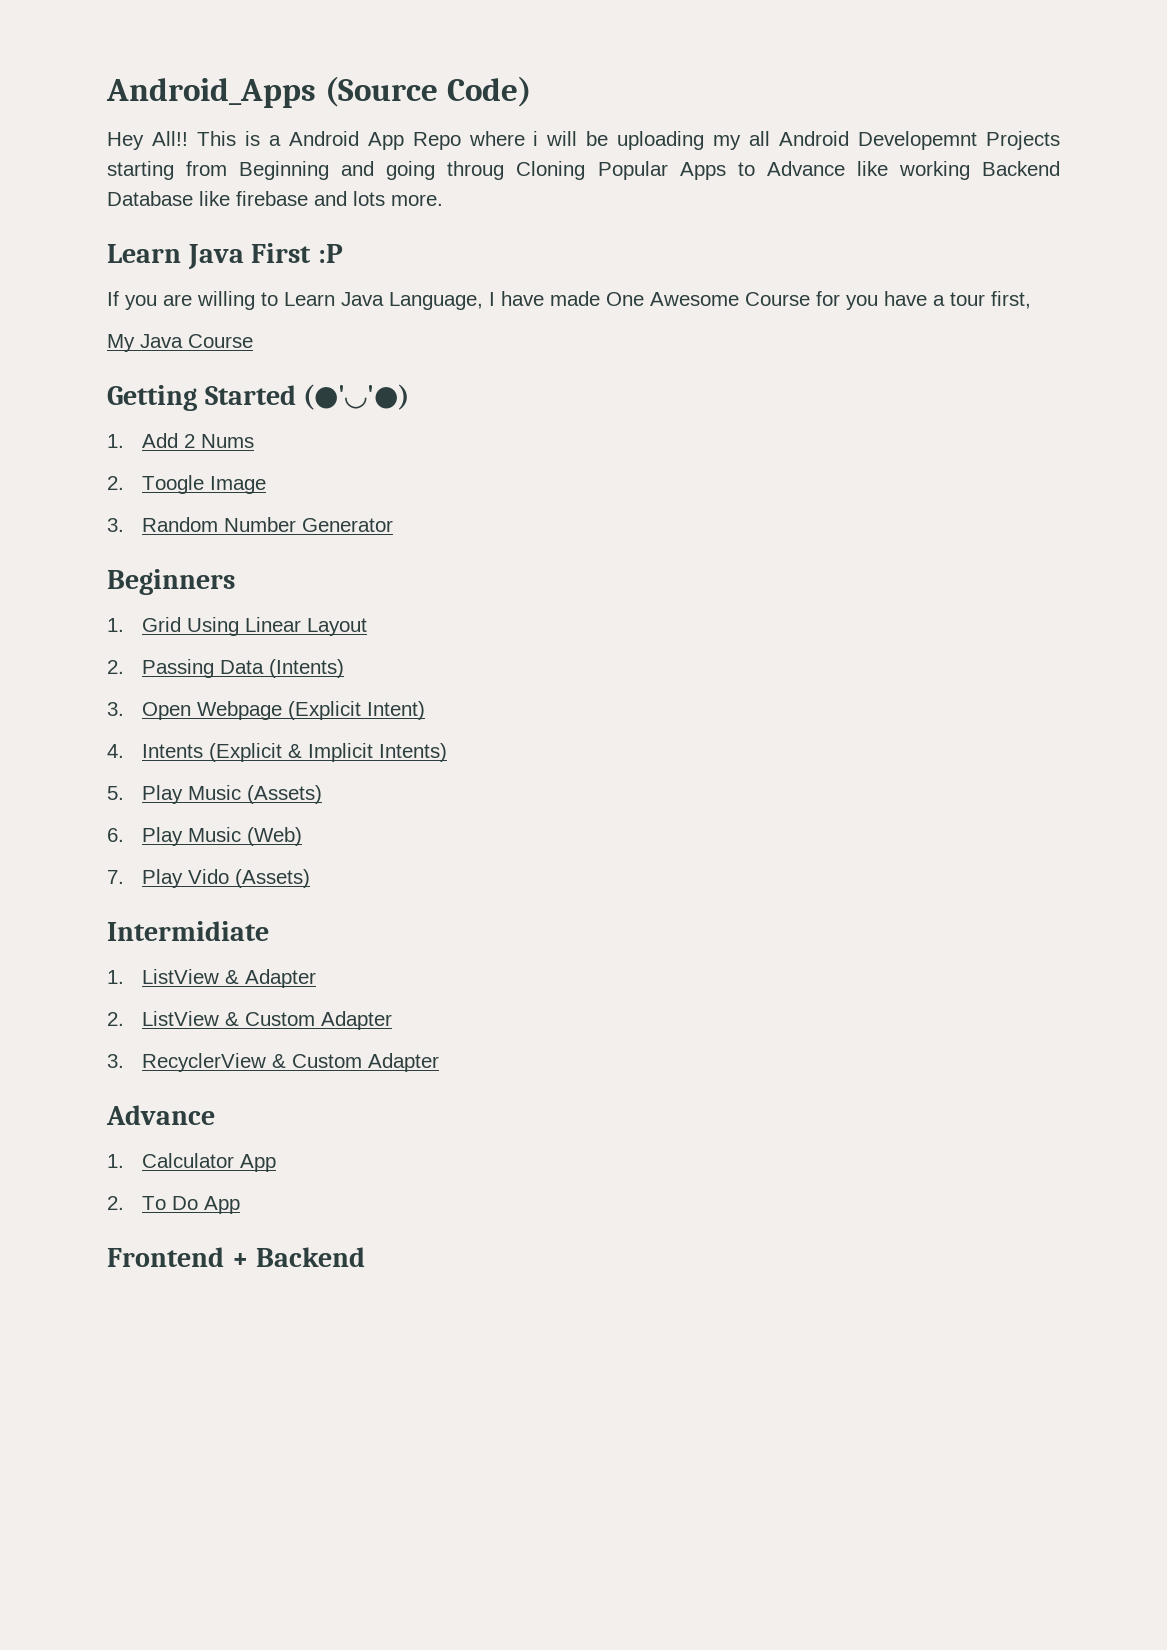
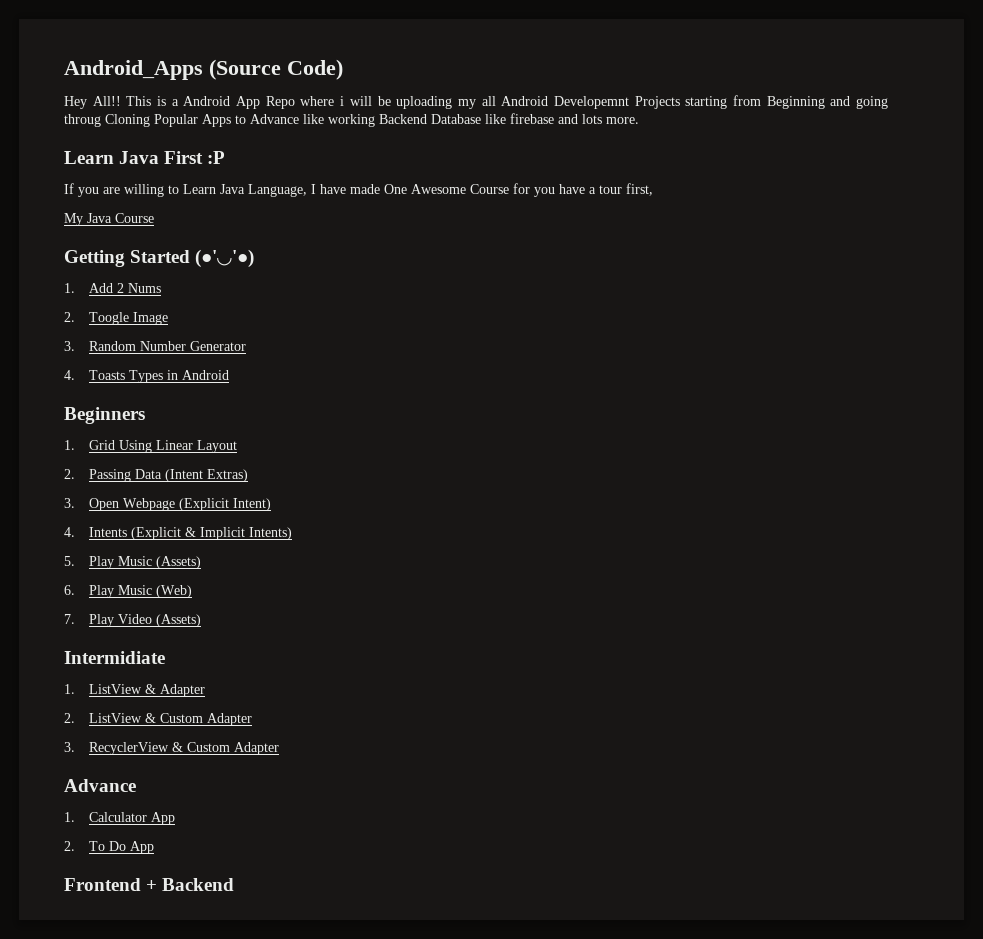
+ 4. Toasts Types in Android
- 2. Passing Data (Intents)
+ 2. Passing Data (Intent Extras)
- 7. Play Vido (Assets)
+ 7. Play Video (Assets)

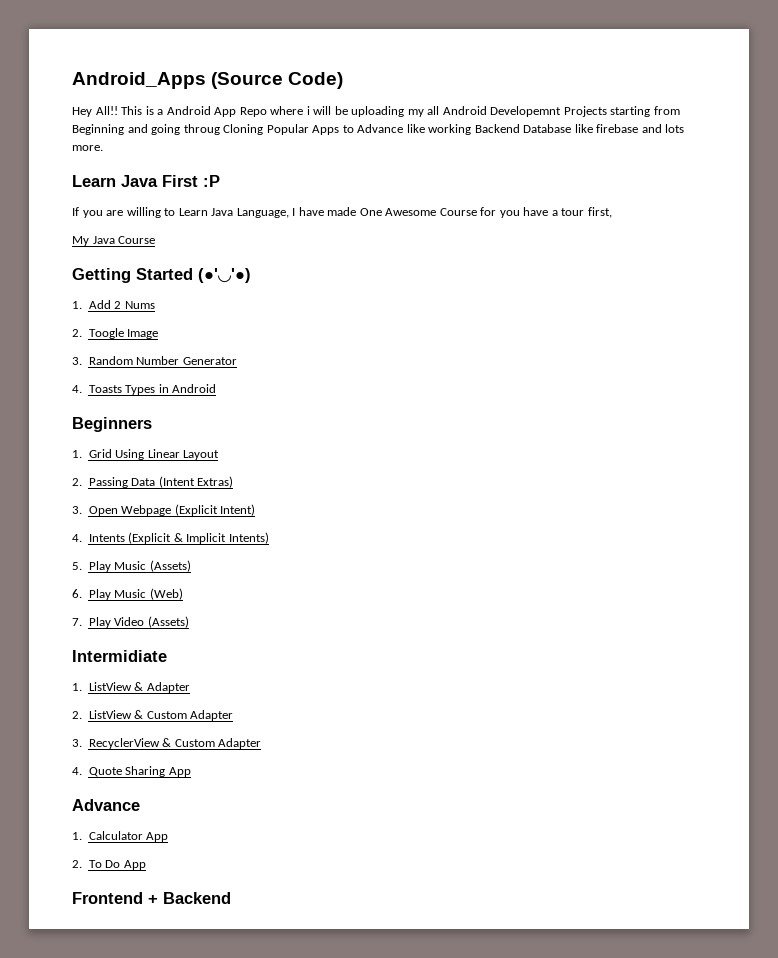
+ 4. Quote Sharing App

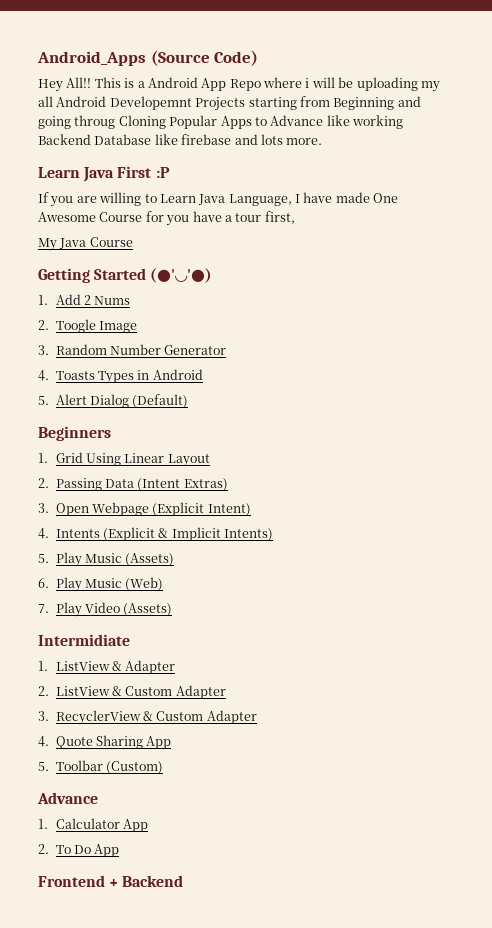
+ 5. Alert Dialog (Default)
+ 5. Toolbar (Custom)

